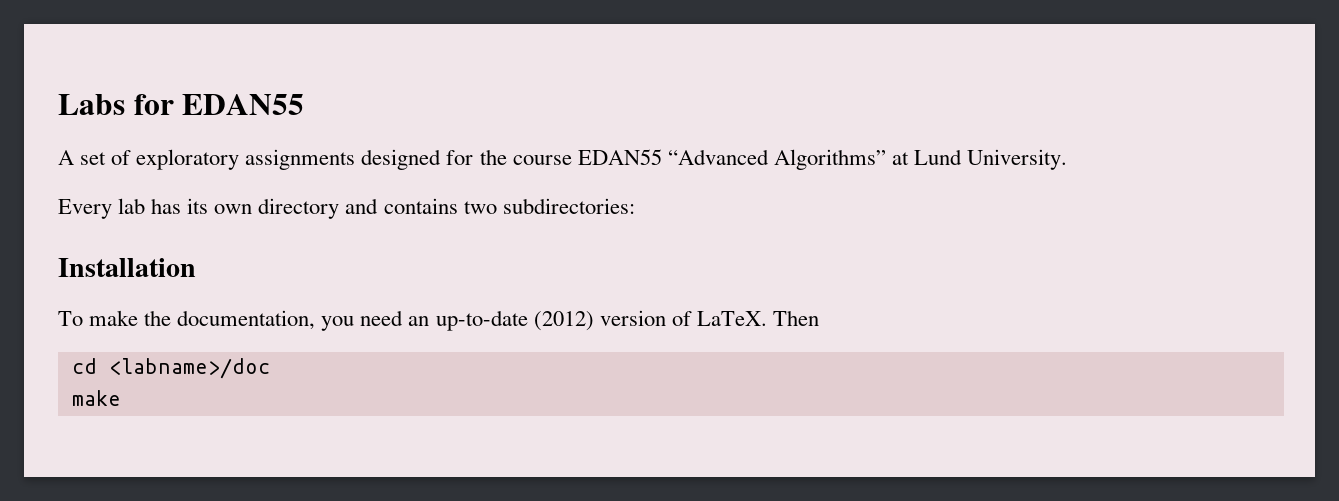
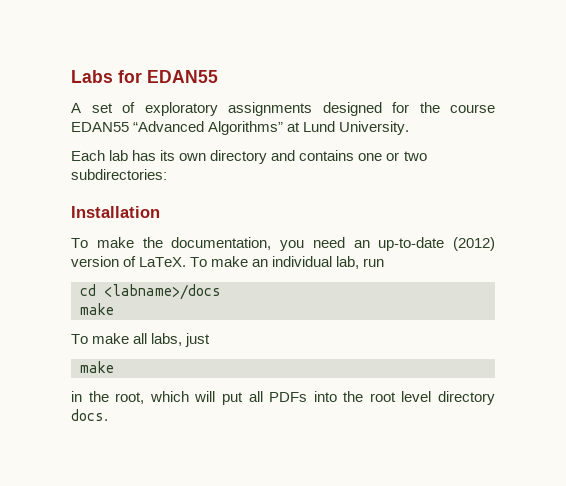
- Every lab has its own directory and contains two subdirectories:
+ Each lab has its own directory and contains one or two subdirectories:
- Then
+ To make an individual lab, run
- cd <labname>/doc
+ cd <labname>/docs
  make
+ To make all labs, just
+ make
+ in the root, which will put all PDFs into the root level directory docs.

